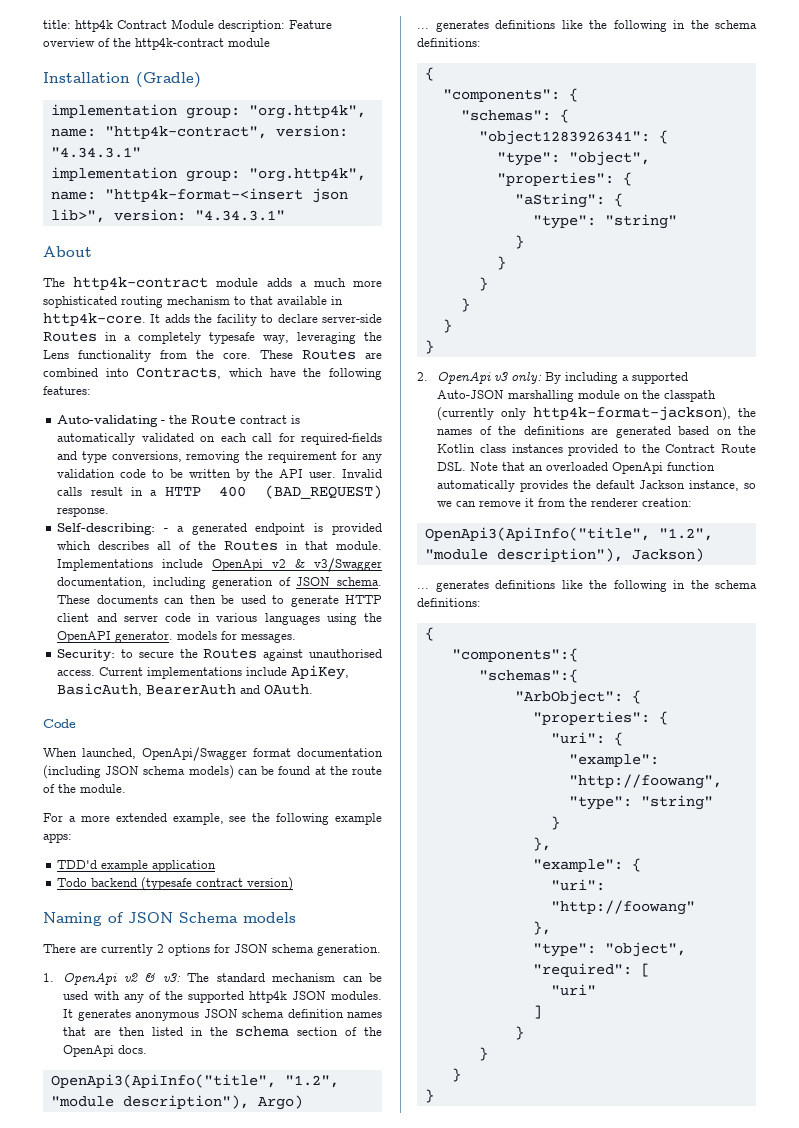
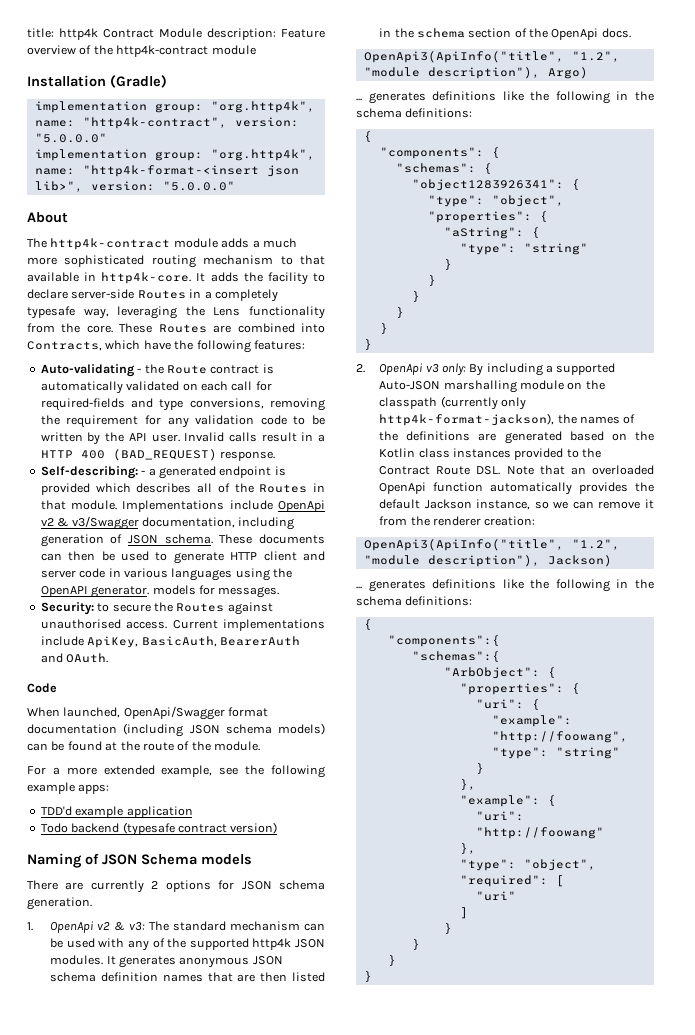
- implementation group: "org.http4k", name: "http4k-contract", version: "4.34.3.1"
+ implementation group: "org.http4k", name: "http4k-contract", version: "5.0.0.0"
- implementation group: "org.http4k", name: "http4k-format-<insert json lib>", version: "4.34.3.1"
+ implementation group: "org.http4k", name: "http4k-format-<insert json lib>", version: "5.0.0.0"

